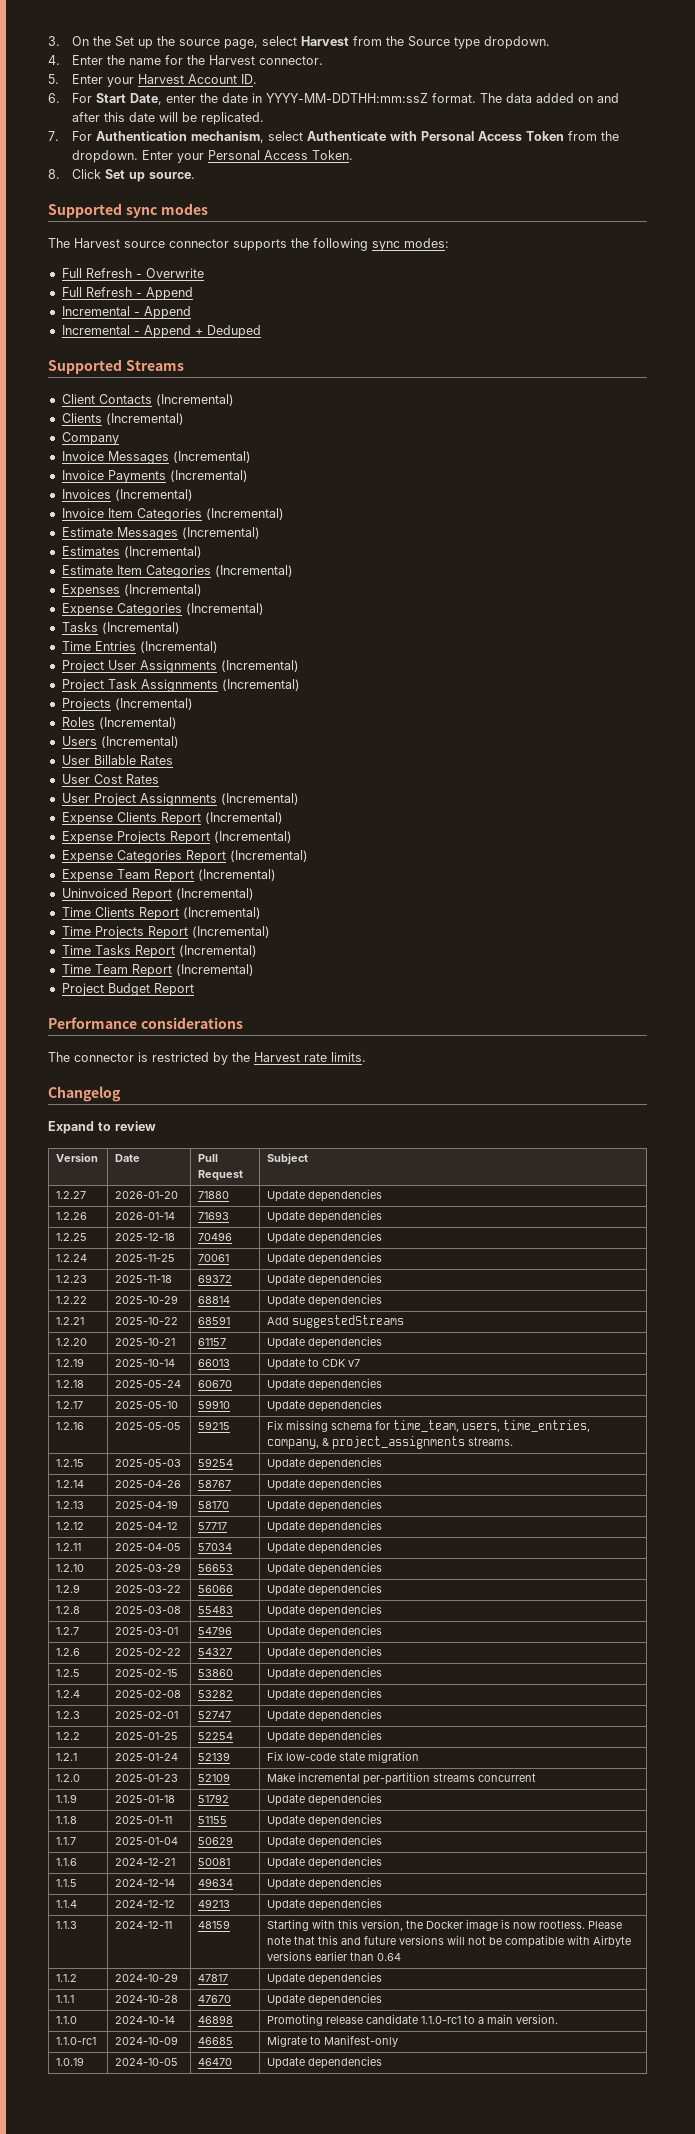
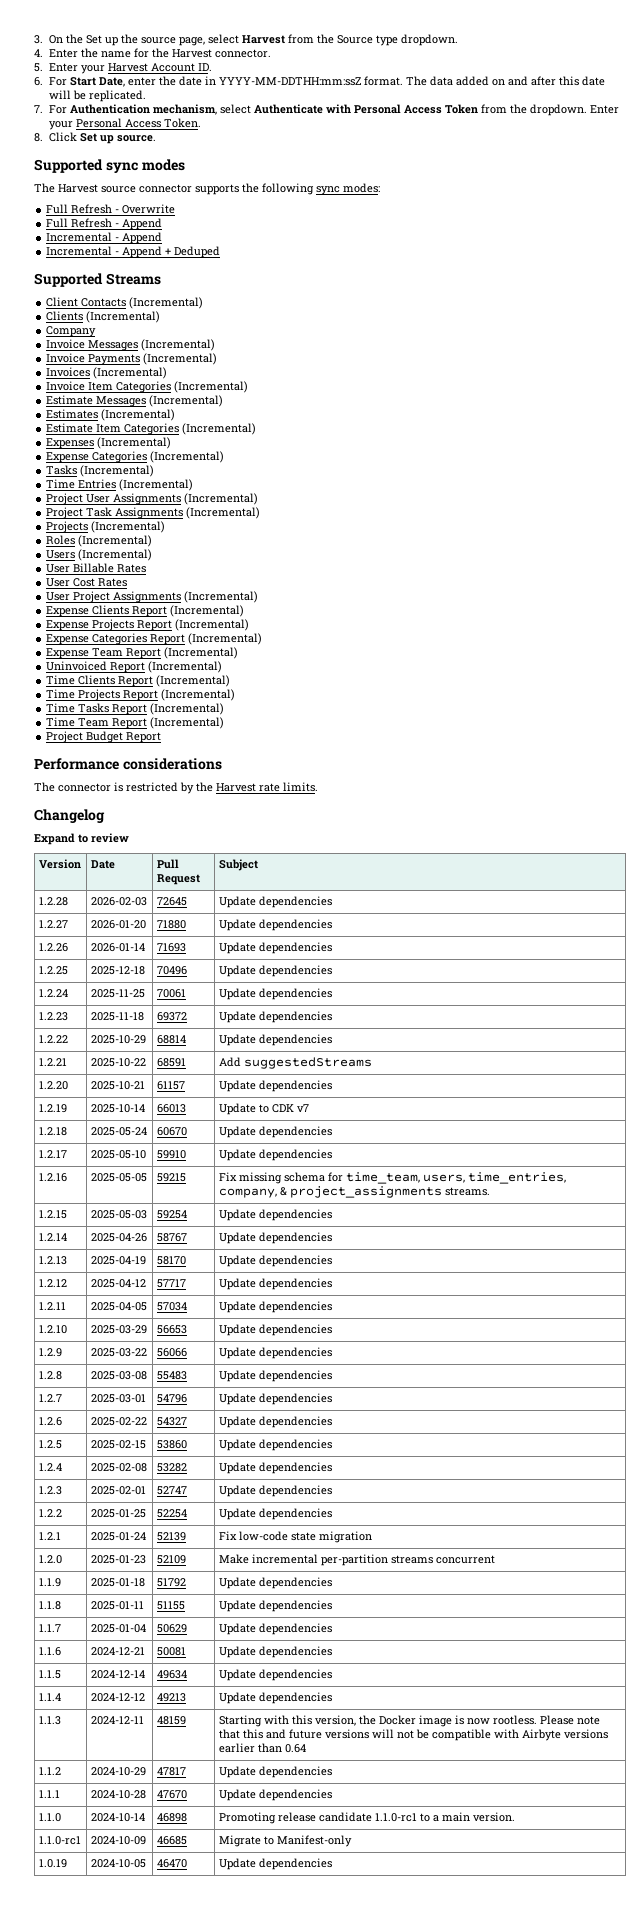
+ 1.2.28 | 2026-02-03 | 72645 | Update dependencies

